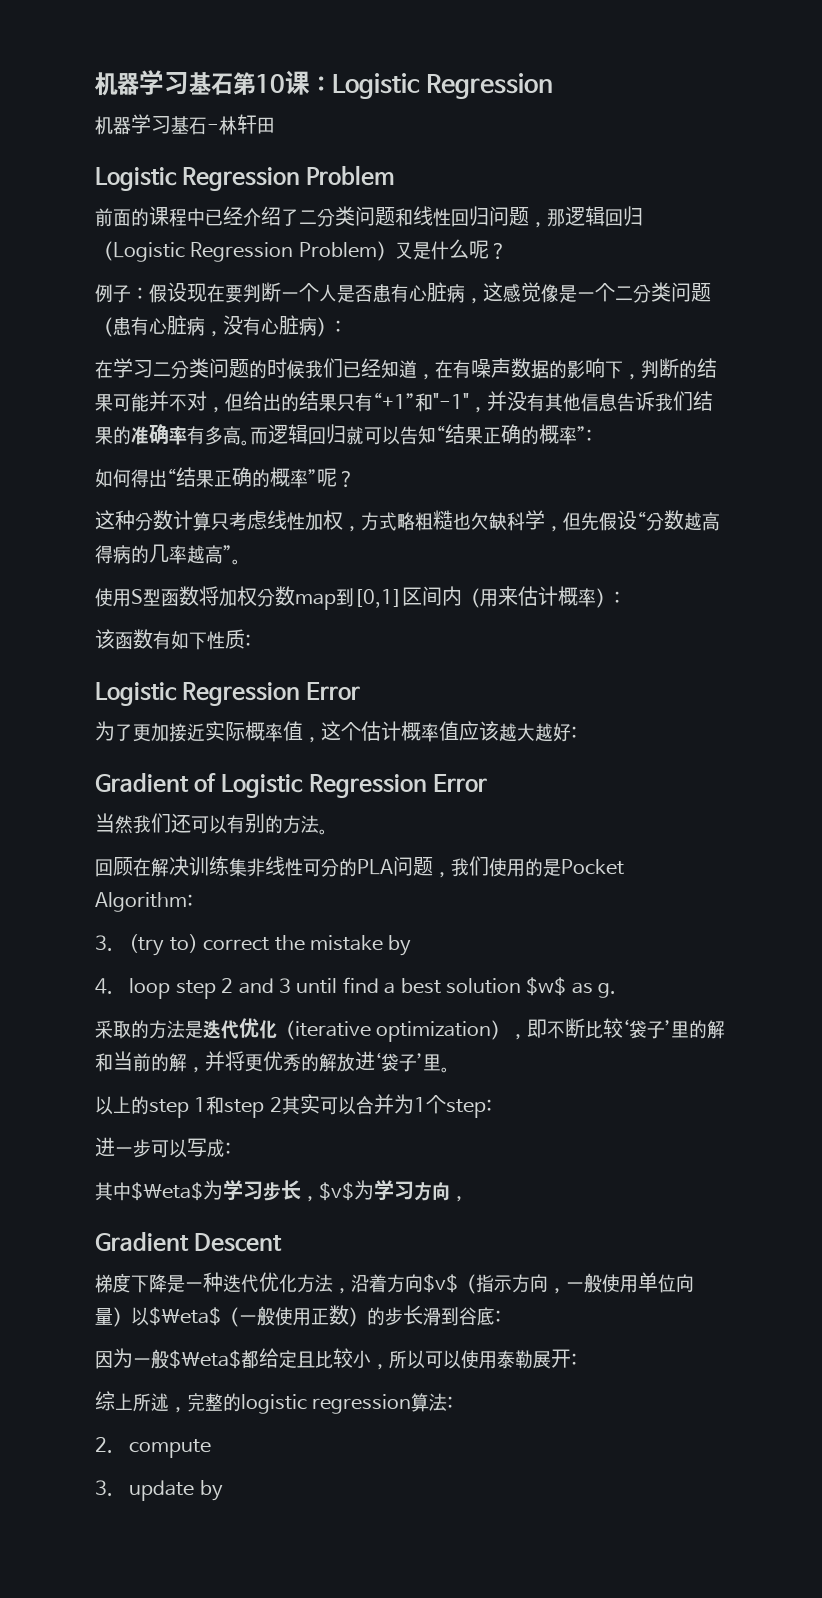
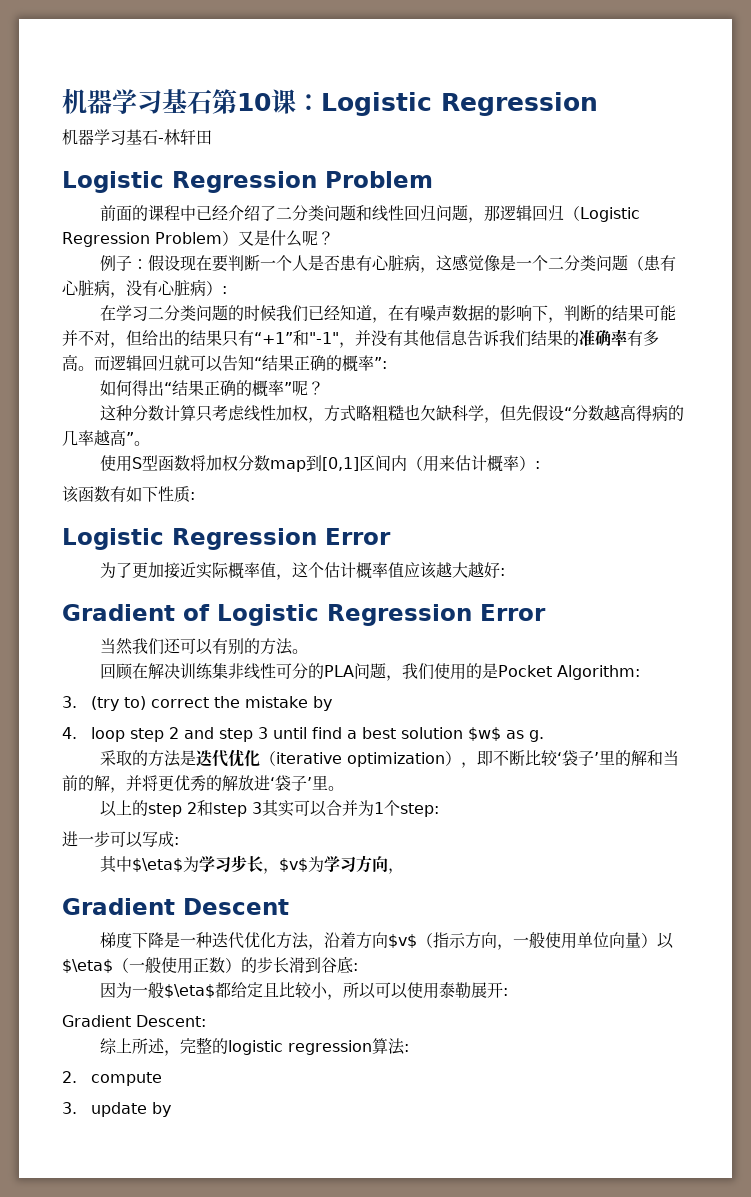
- 4. loop step 2 and 3 until find a best solution $w$ as g.
+ 4. loop step 2 and step 3 until find a best solution $w$ as g.
- 以上的step 1和step 2其实可以合并为1个step:
+ 以上的step 2和step 3其实可以合并为1个step:
+ Gradient Descent:

